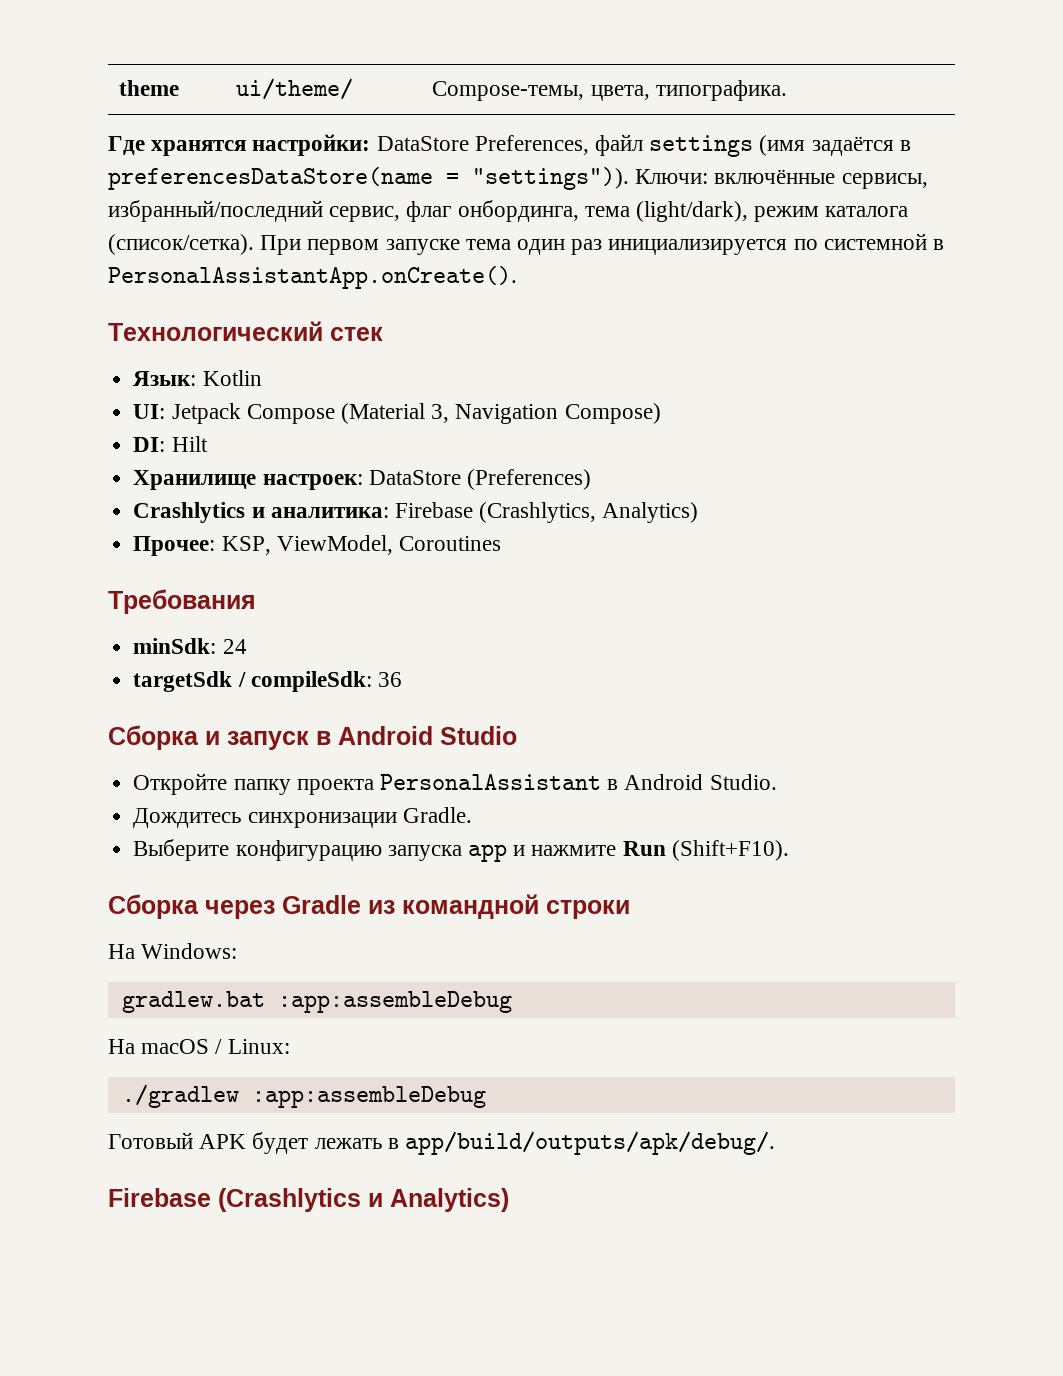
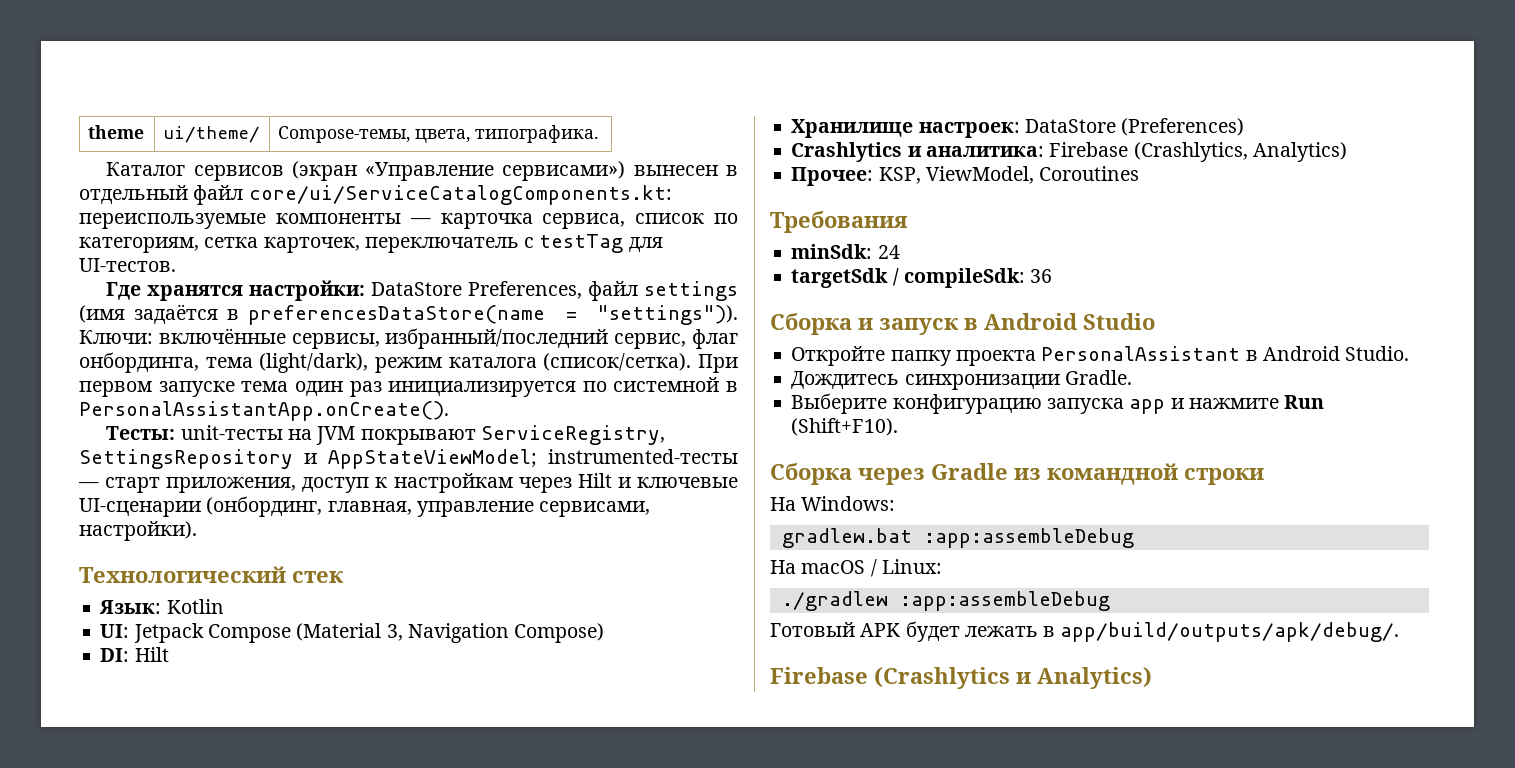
+ Каталог сервисов (экран «Управление сервисами») вынесен в отдельный файл core/ui/ServiceCatalogComponents.kt: переиспользуемые компоненты — карточка сервиса, список по категориям, сетка карточек, переключатель с testTag для UI-тестов.
+ Тесты: unit-тесты на JVM покрывают ServiceRegistry, SettingsRepository и AppStateViewModel; instrumented-тесты — старт приложения, доступ к настройкам через Hilt и ключевые UI-сценарии (онбординг, главная, управление сервисами, настройки).

